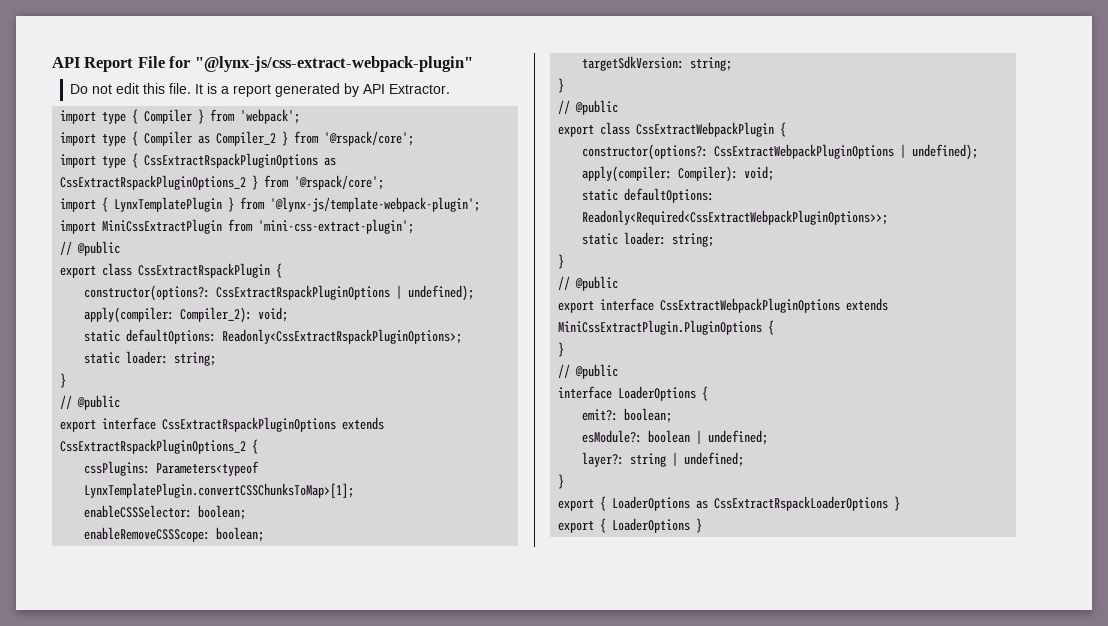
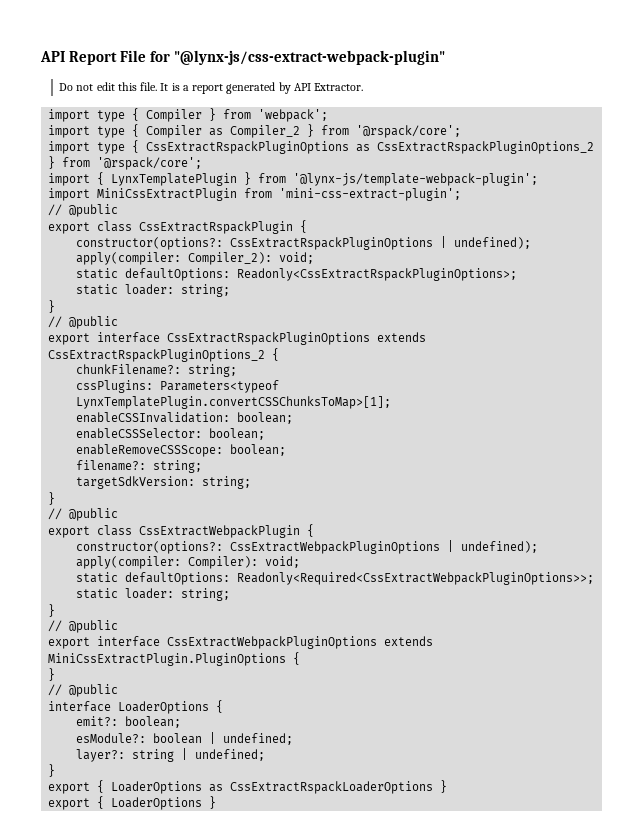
+ chunkFilename?: string;
+ enableCSSInvalidation: boolean;
+ filename?: string;

